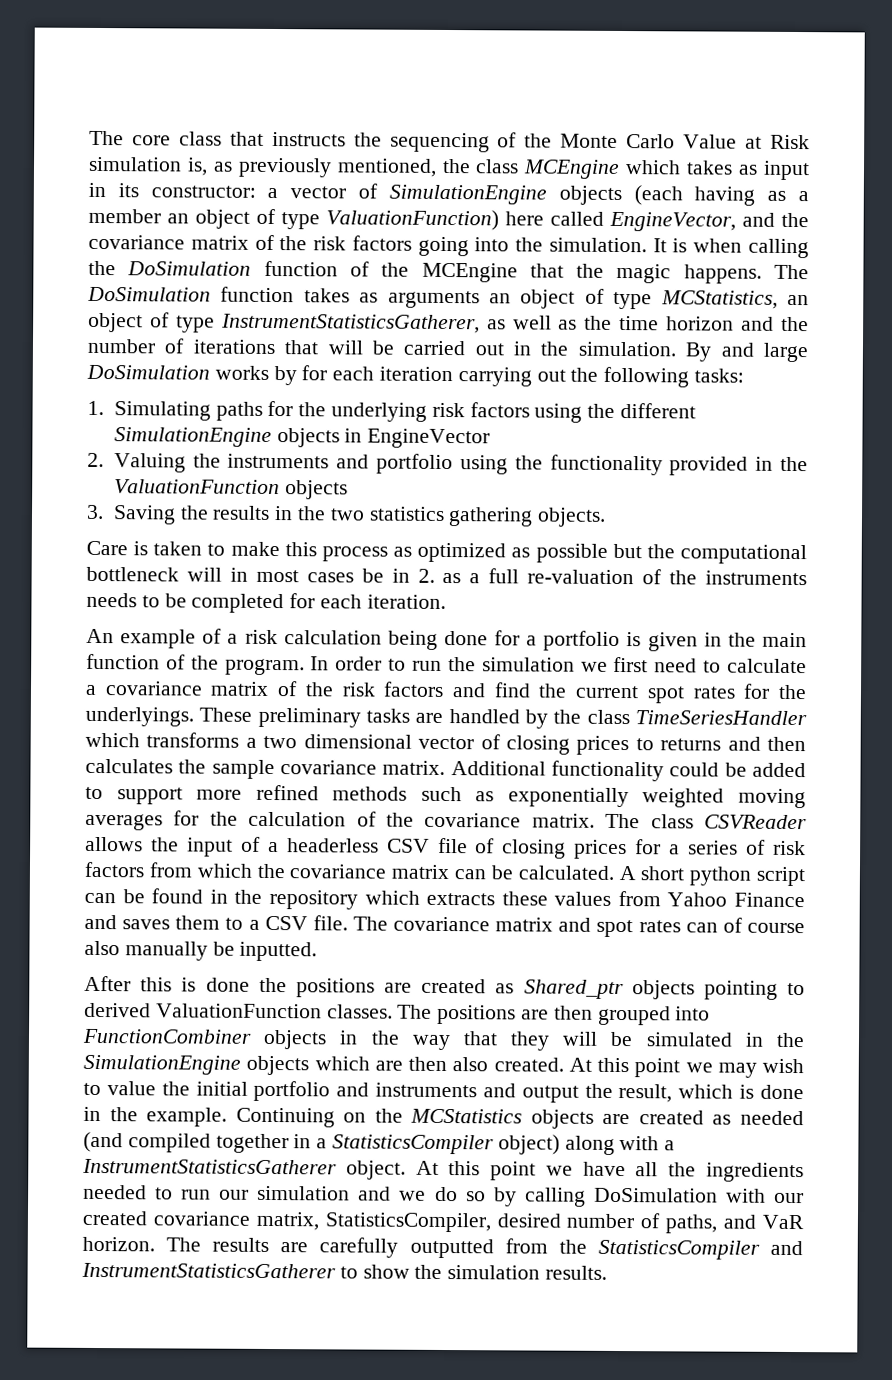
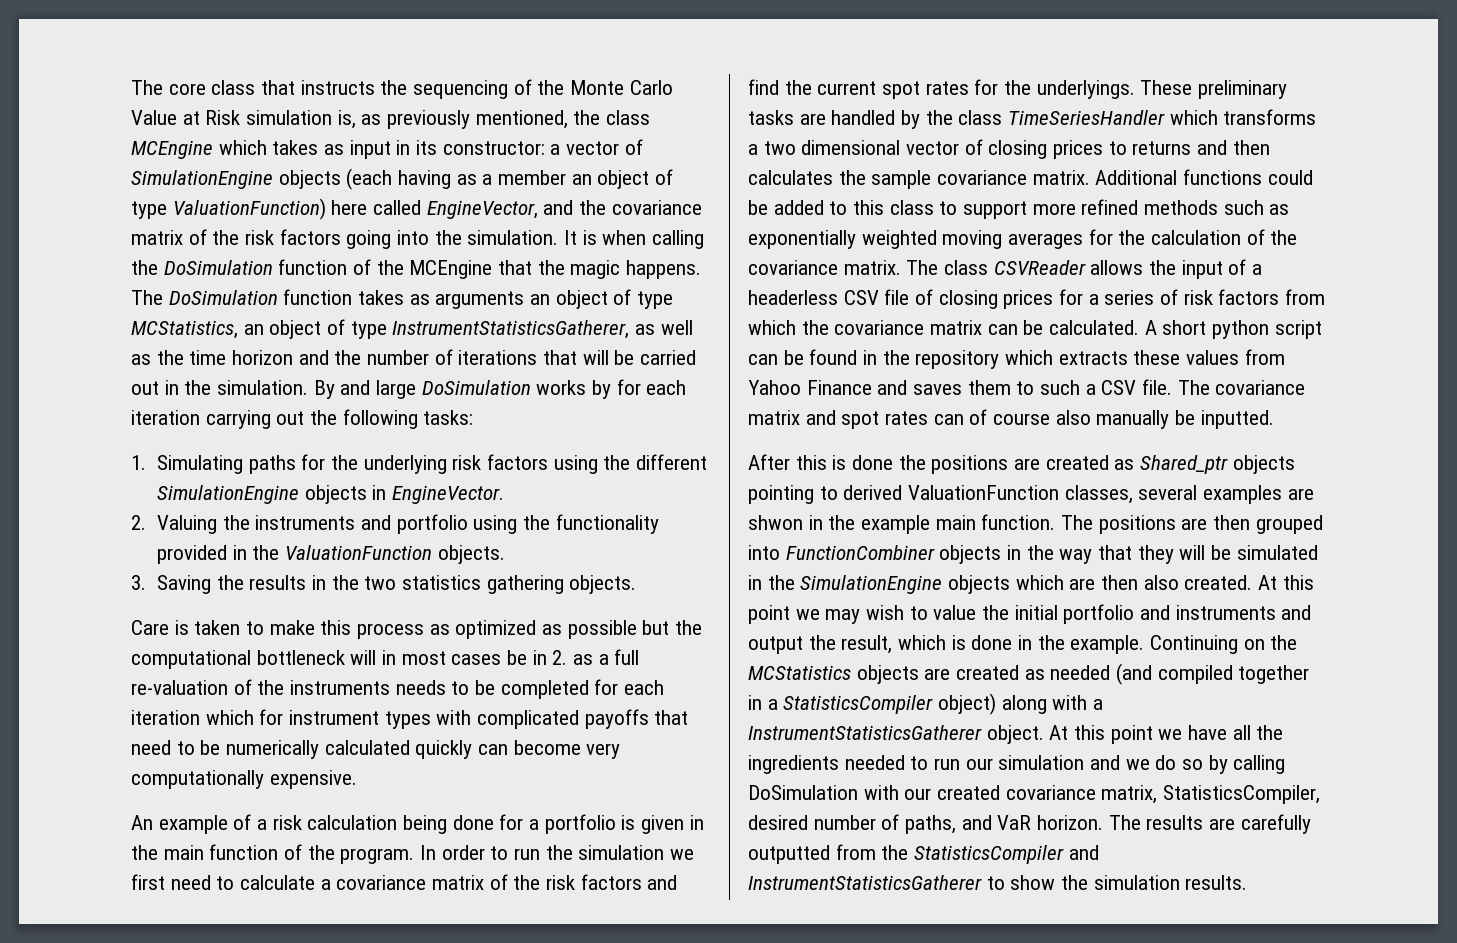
- 1. Simulating paths for the underlying risk factors using the different SimulationEngine objects in EngineVector
+ 1. Simulating paths for the underlying risk factors using the different SimulationEngine objects in EngineVector.
- 2. Valuing the instruments and portfolio using the functionality provided in the ValuationFunction objects
+ 2. Valuing the instruments and portfolio using the functionality provided in the ValuationFunction objects.
- Care is taken to make this process as optimized as possible but the computational bottleneck will in most cases be in 2. as a full re-valuation of the instruments needs to be completed for each iteration.
+ Care is taken to make this process as optimized as possible but the computational bottleneck will in most cases be in 2. as a full re-valuation of the instruments needs to be completed for each iteration which for instrument types with complicated payoffs that need to be numerically calculated quickly can become very computationally expensive.
- Additional functionality could be added to support more refined methods such as exponentially weighted moving averages for the calculation of the covariance matrix.
+ Additional functions could be added to this class to support more refined methods such as exponentially weighted moving averages for the calculation of the covariance matrix.
- A short python script can be found in the repository which extracts these values from Yahoo Finance and saves them to a CSV file.
+ A short python script can be found in the repository which extracts these values from Yahoo Finance and saves them to such a CSV file.
- After this is done the positions are created as Shared_ptr objects pointing to derived ValuationFunction classes.
+ After this is done the positions are created as Shared_ptr objects pointing to derived ValuationFunction classes, several examples are shwon in the example main function.

